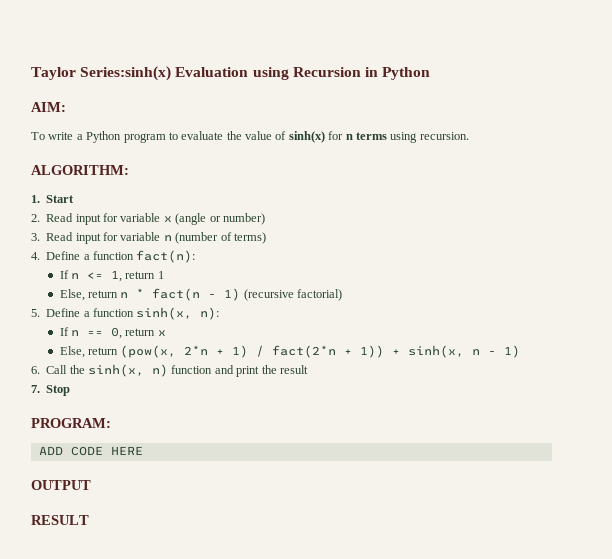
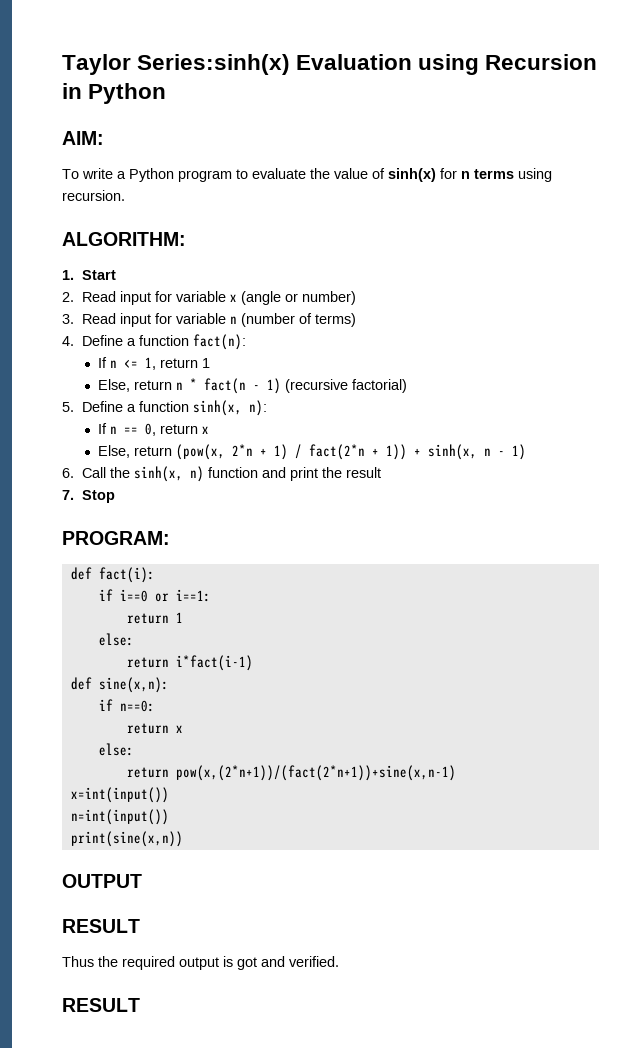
- ADD CODE HERE
+ def fact(i):
+ if i==0 or i==1:
+ return 1
+ else:
+ return i*fact(i-1)
+ def sine(x,n):
+ if n==0:
+ return x
+ else:
+ return pow(x,(2*n+1))/(fact(2*n+1))+sine(x,n-1)
+ x=int(input())
+ n=int(input())
+ print(sine(x,n))
  OUTPUT
+ RESULT
+ Thus the required output is got and verified.

